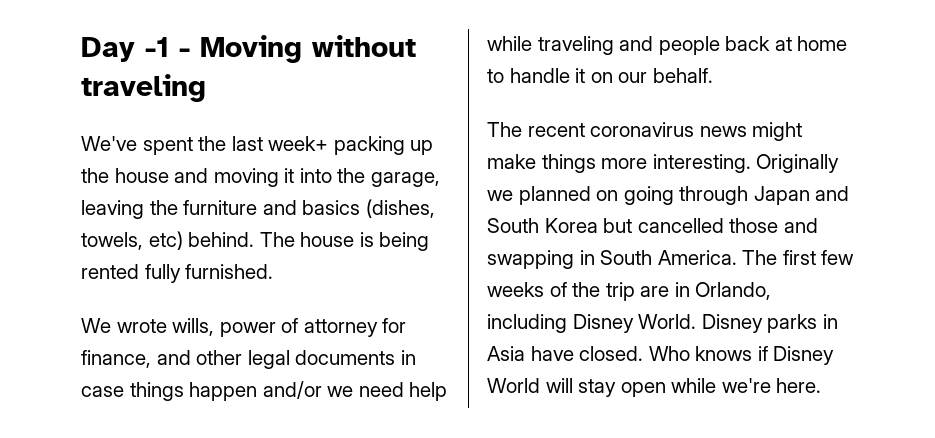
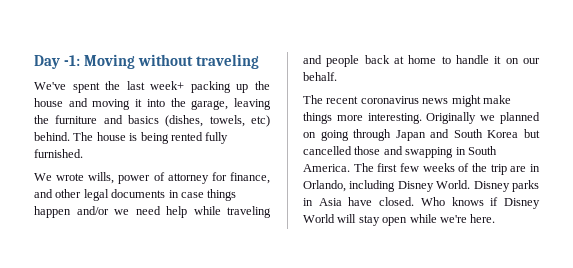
- Day -1 - Moving without traveling
+ Day -1: Moving without traveling

